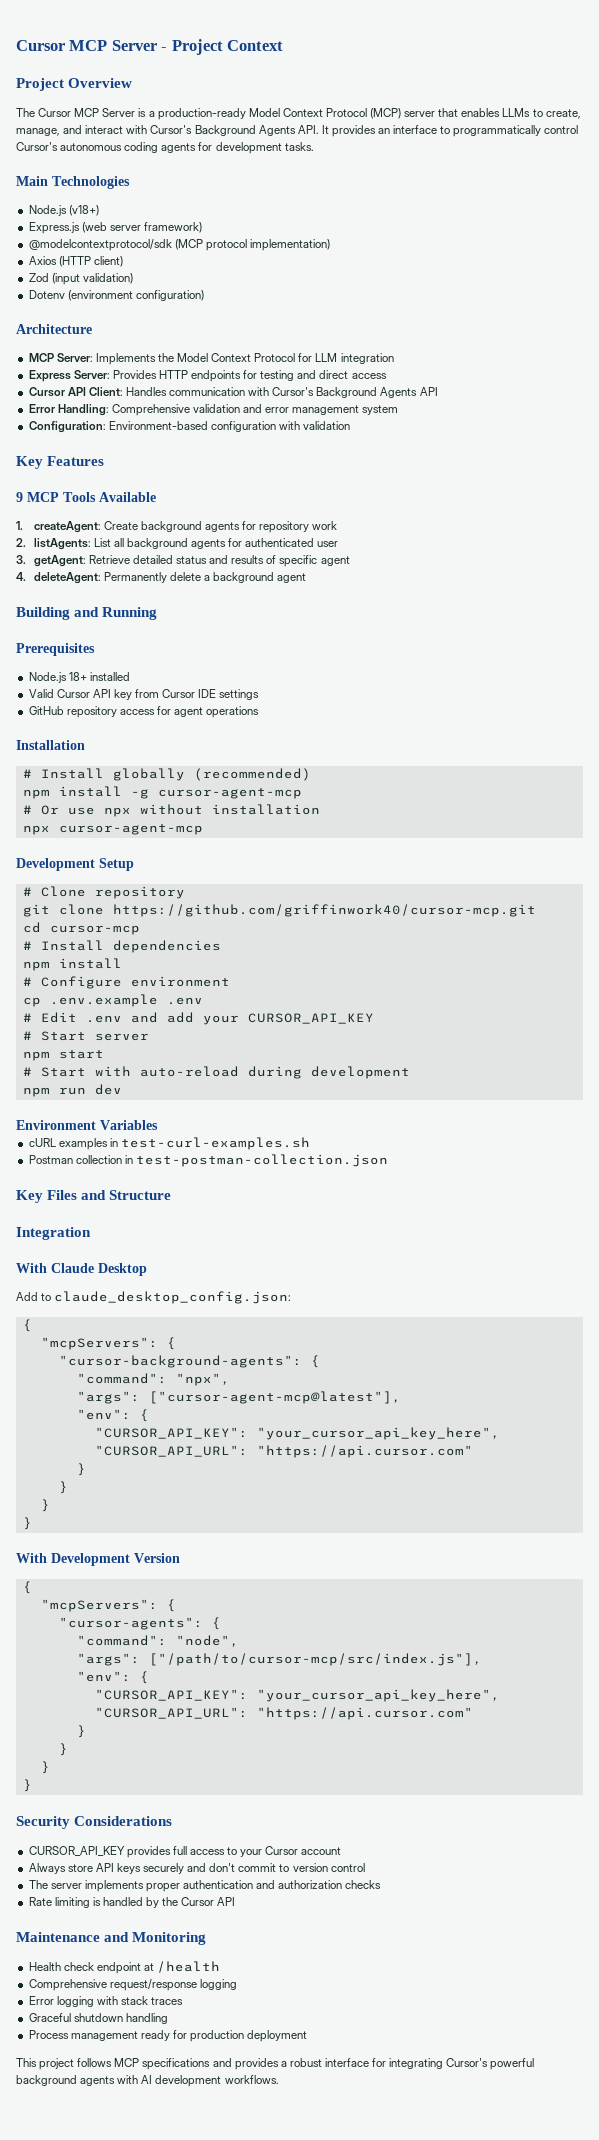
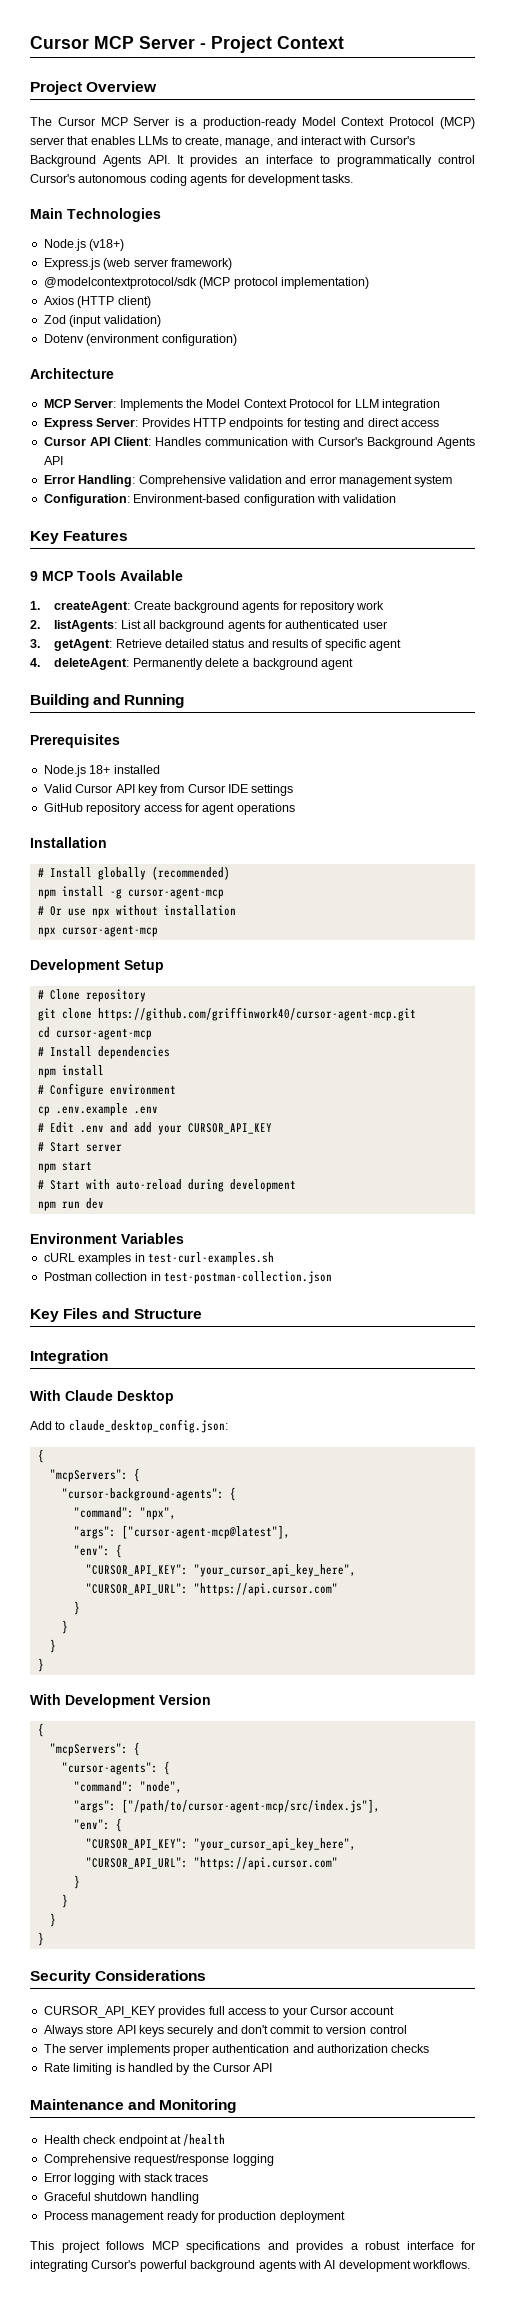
- git clone https://github.com/griffinwork40/cursor-mcp.git
+ git clone https://github.com/griffinwork40/cursor-agent-mcp.git
- cd cursor-mcp
+ cd cursor-agent-mcp
- "args": ["/path/to/cursor-mcp/src/index.js"],
+ "args": ["/path/to/cursor-agent-mcp/src/index.js"],

